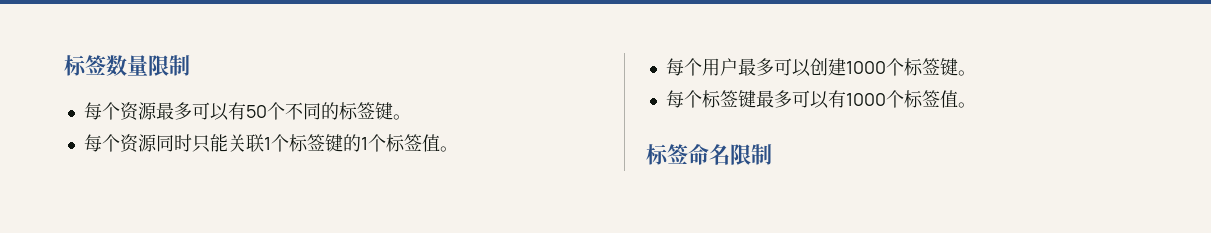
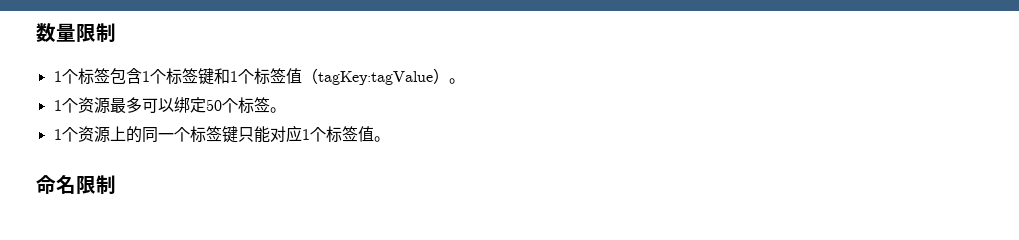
- 标签数量限制
+ 数量限制
- 每个资源最多可以有50个不同的标签键。
- 每个资源同时只能关联1个标签键的1个标签值。
- 每个用户最多可以创建1000个标签键。
- 每个标签键最多可以有1000个标签值。
- 标签命名限制
+ 1个标签包含1个标签键和1个标签值（tagKey:tagValue）。
+ 1个资源最多可以绑定50个标签。
+ 1个资源上的同一个标签键只能对应1个标签值。
+ 命名限制

